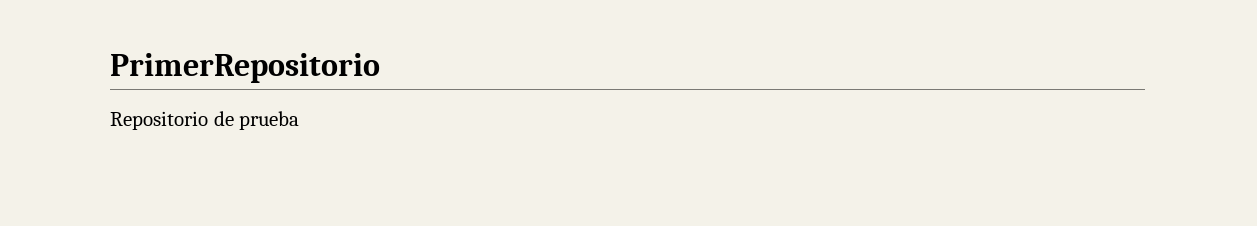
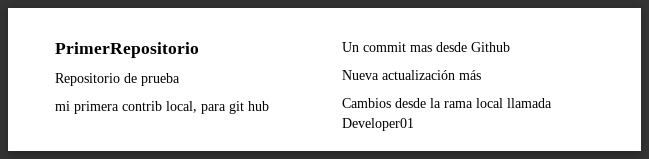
+ mi primera contrib local, para git hub
+ Un commit mas desde Github
+ Nueva actualización más
+ Cambios desde la rama local llamada Developer01

